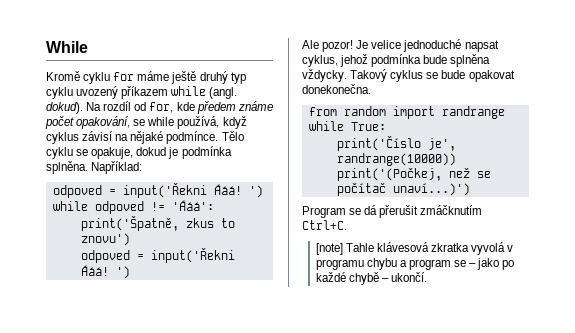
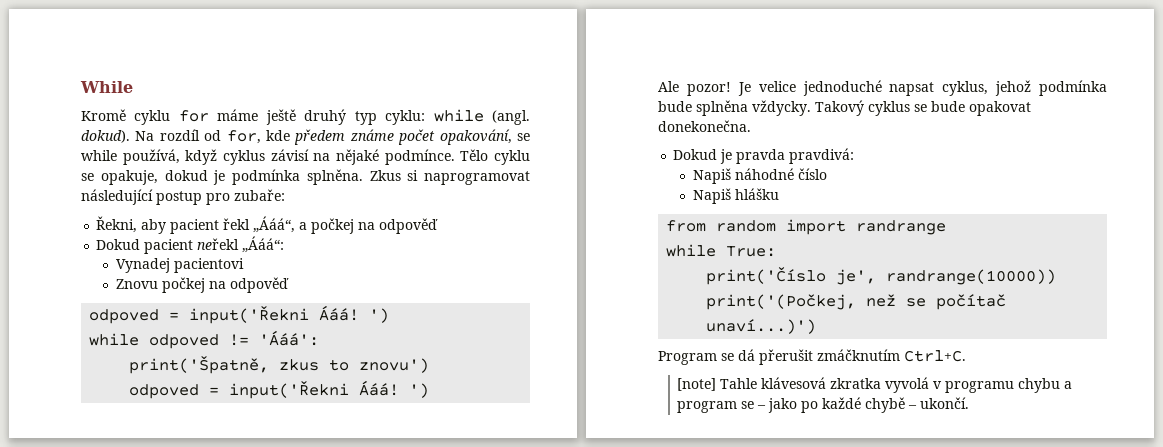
- Kromě cyklu for máme ještě druhý typ cyklu uvozený příkazem while (angl. dokud).
+ Kromě cyklu for máme ještě druhý typ cyklu: while (angl. dokud).
- Například:
+ Zkus si naprogramovat následující postup pro zubaře:
+ Řekni, aby pacient řekl „Ááá“, a počkej na odpověď
+ Dokud pacient neřekl „Ááá“:
+ Vynadej pacientovi
+ Znovu počkej na odpověď
+ Dokud je pravda pravdivá:
+ Napiš náhodné číslo
+ Napiš hlášku

